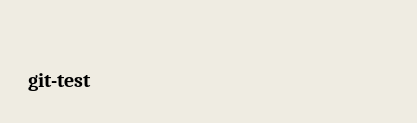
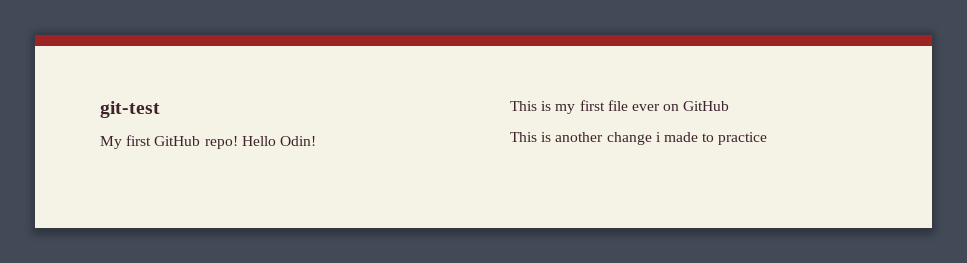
+ My first GitHub repo! Hello Odin!
+ This is my first file ever on GitHub
+ This is another change i made to practice

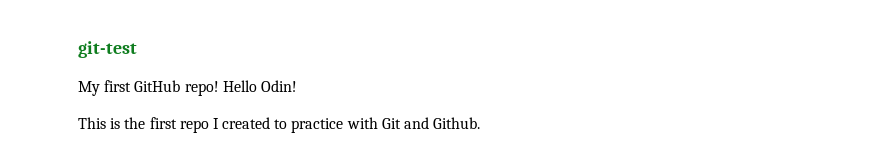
- This is my first file ever on GitHub
- This is another change i made to practice
+ This is the first repo I created to practice with Git and Github.

